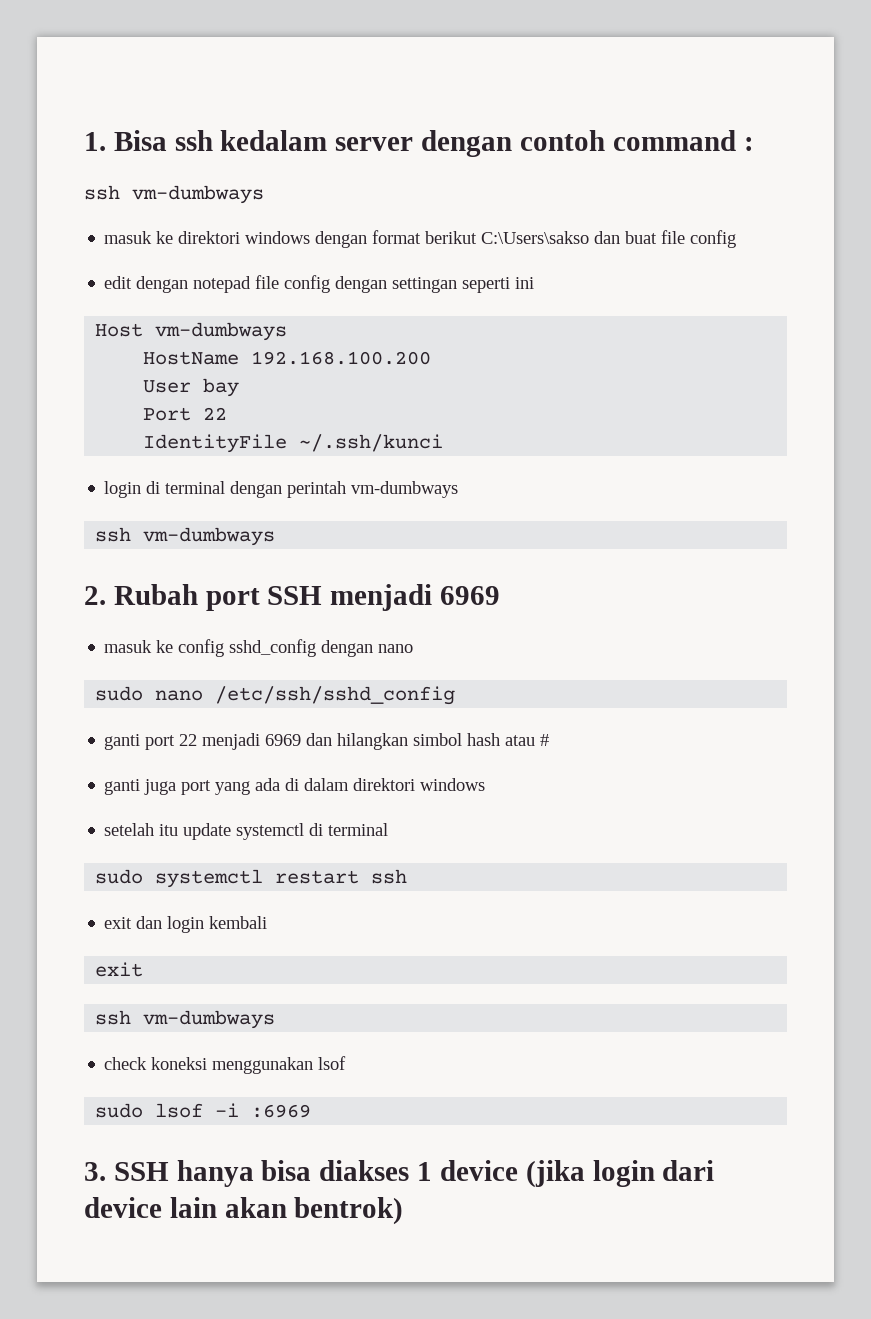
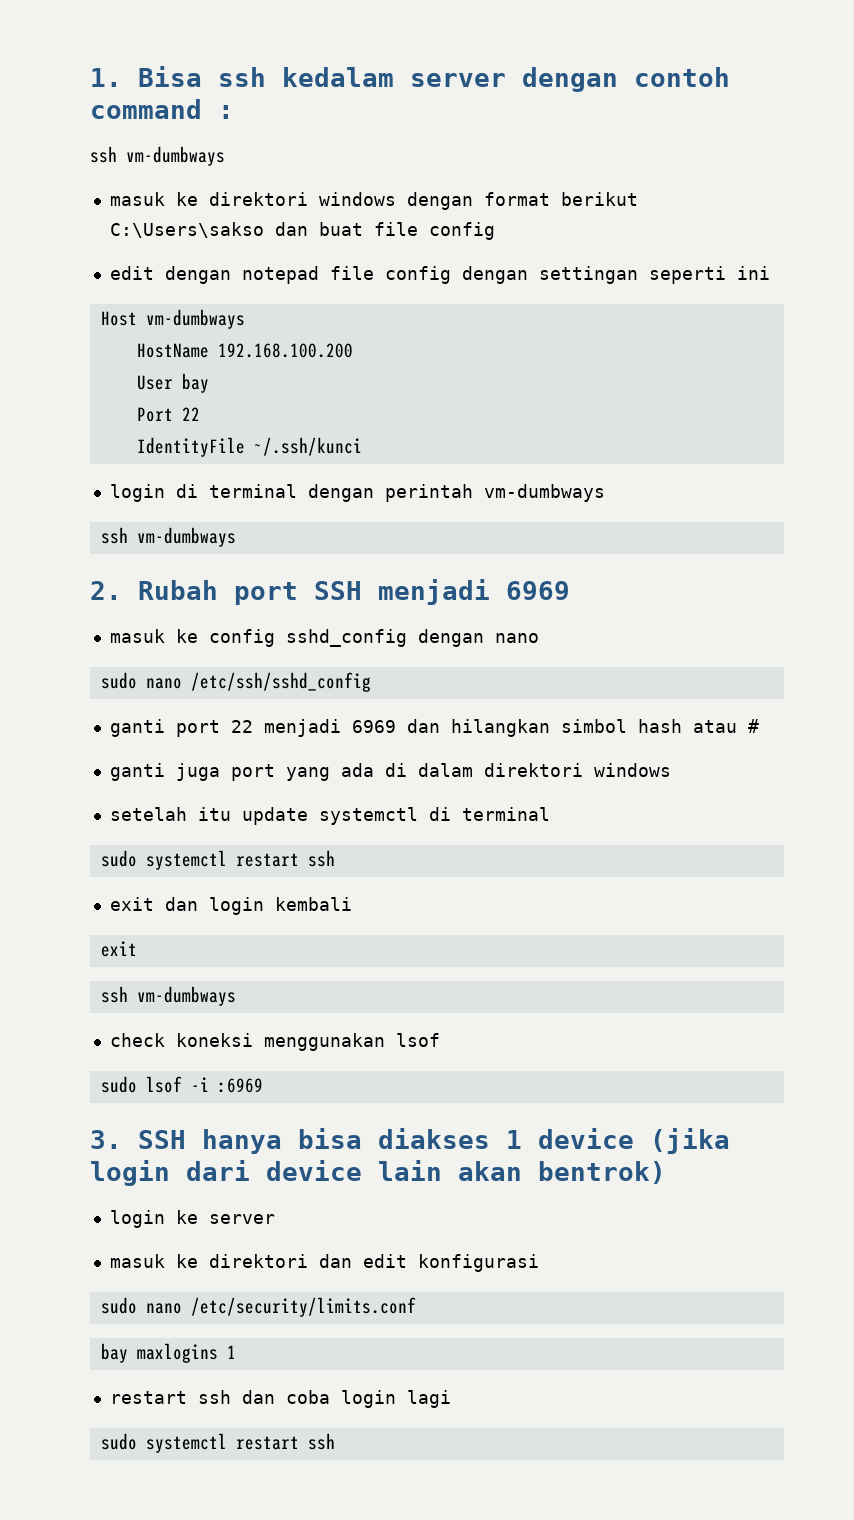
+ login ke server
+ masuk ke direktori dan edit konfigurasi
+ sudo nano /etc/security/limits.conf
+ bay maxlogins 1
+ restart ssh dan coba login lagi
+ sudo systemctl restart ssh

